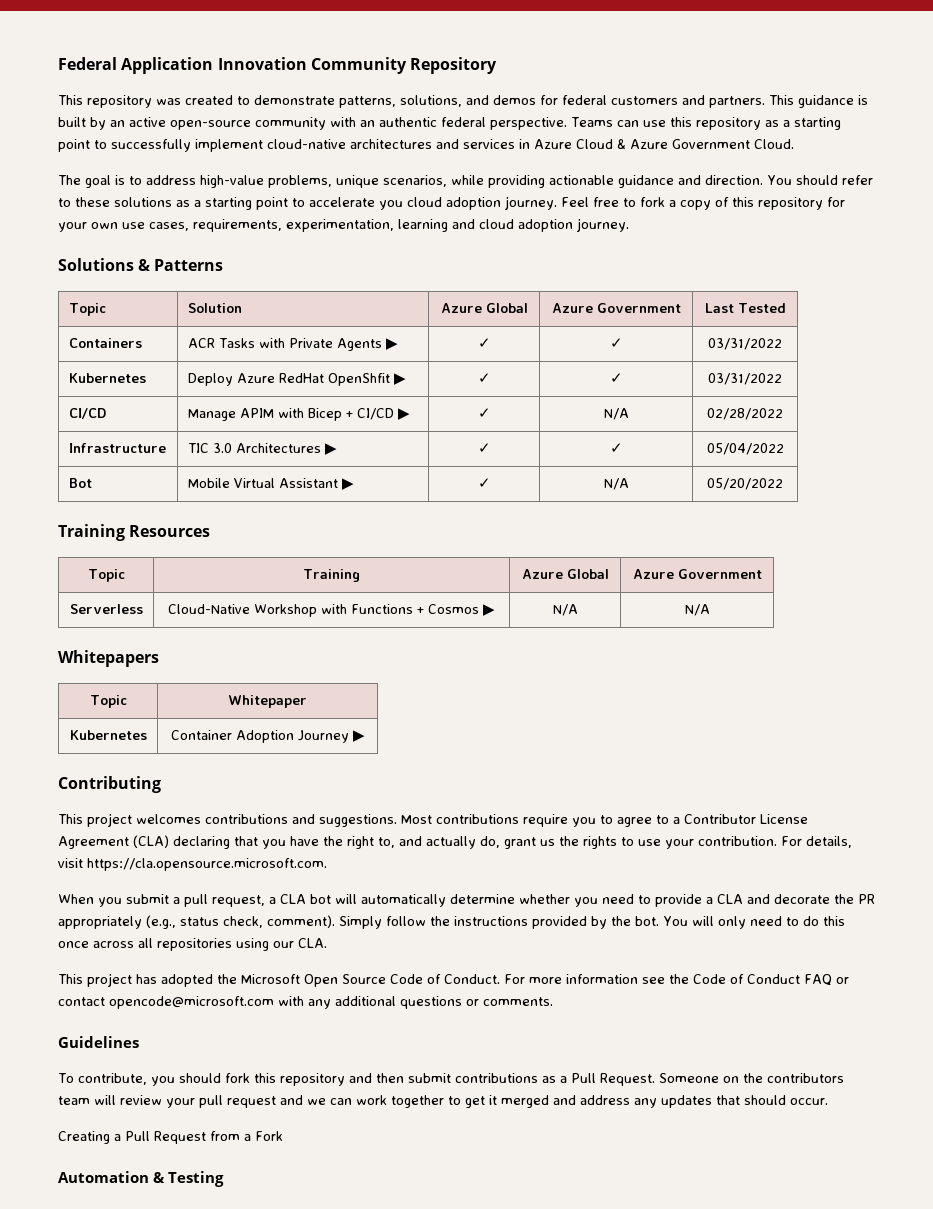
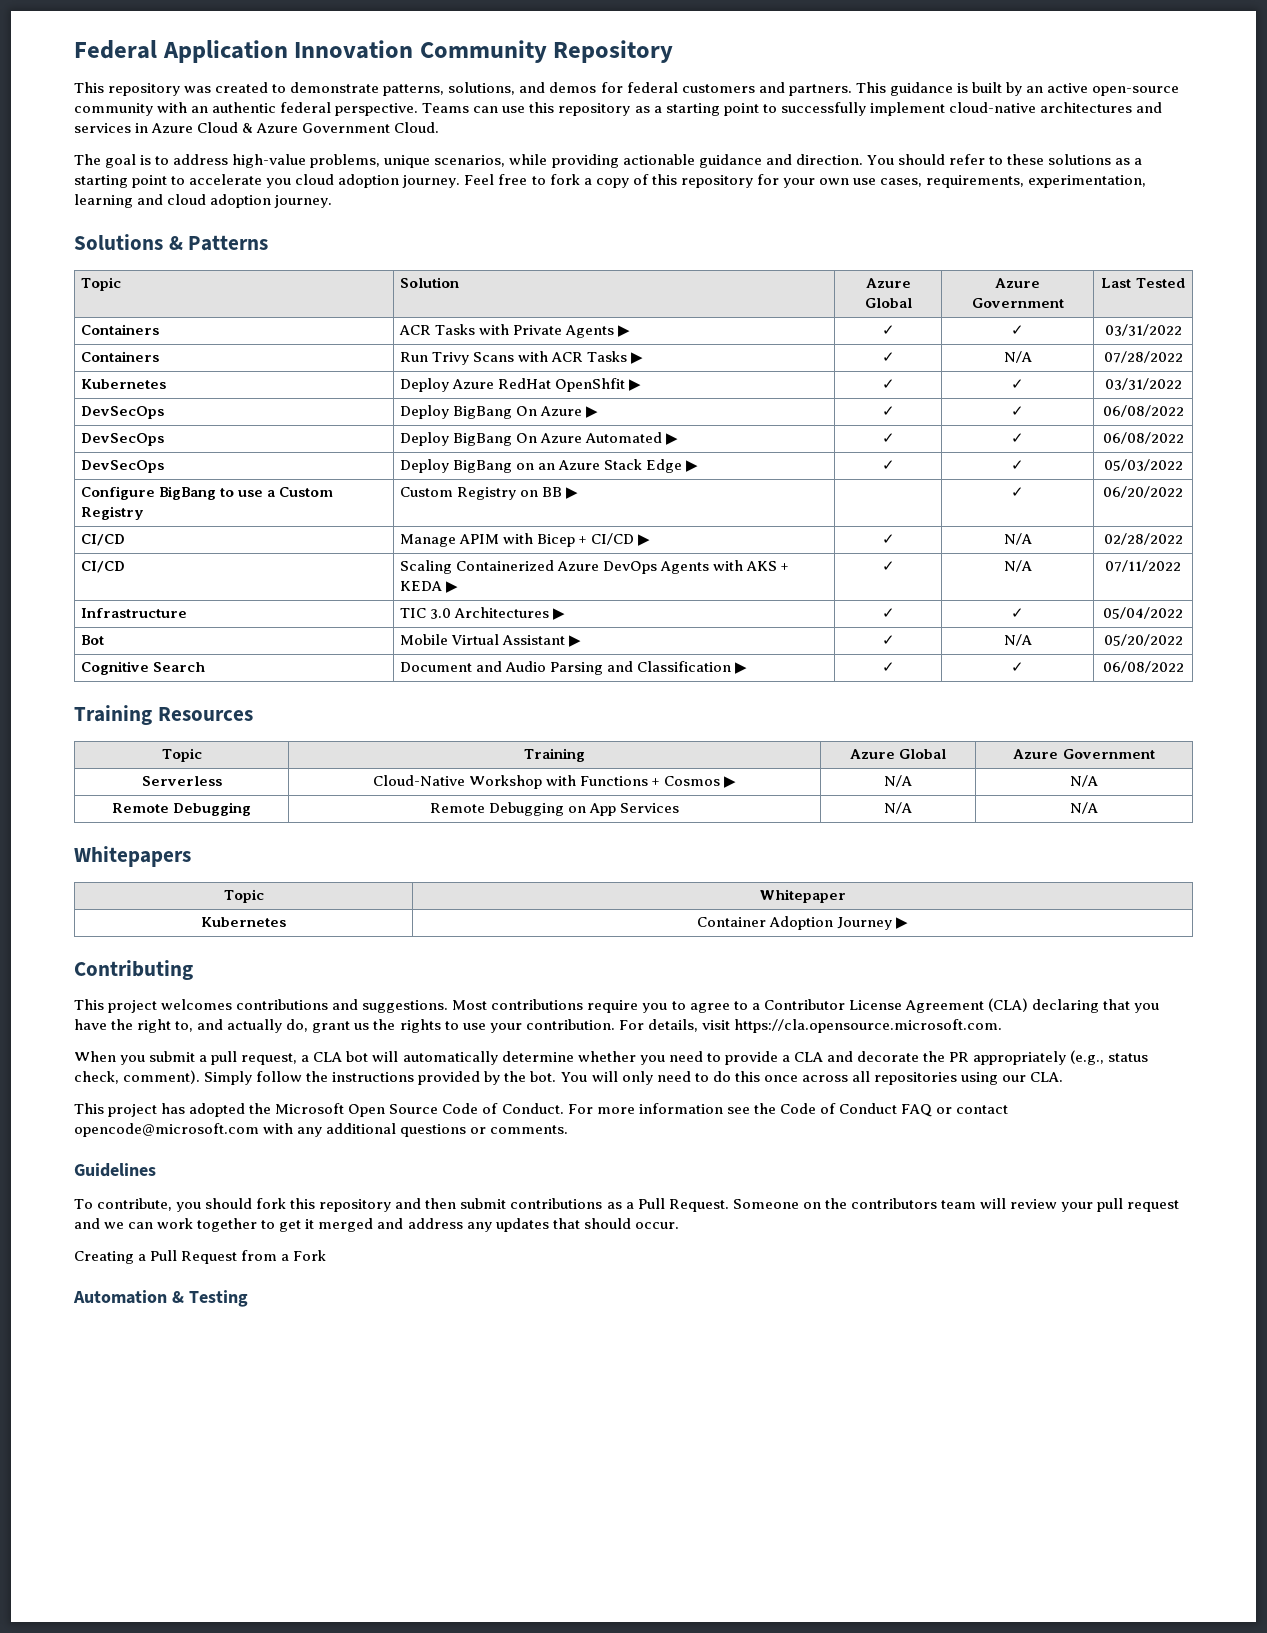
+ Containers | Run Trivy Scans with ACR Tasks ▶ | ✓ | N/A | 07/28/2022
+ DevSecOps | Deploy BigBang On Azure ▶ | ✓ | ✓ | 06/08/2022
+ DevSecOps | Deploy BigBang On Azure Automated ▶ | ✓ | ✓ | 06/08/2022
+ DevSecOps | Deploy BigBang on an Azure Stack Edge ▶ | ✓ | ✓ | 05/03/2022
+ Configure BigBang to use a Custom Registry | Custom Registry on BB ▶ | | ✓ | 06/20/2022
+ CI/CD | Scaling Containerized Azure DevOps Agents with AKS + KEDA ▶ | ✓ | N/A | 07/11/2022
+ Cognitive Search | Document and Audio Parsing and Classification ▶ | ✓ | ✓ | 06/08/2022
+ Remote Debugging | Remote Debugging on App Services | N/A | N/A

